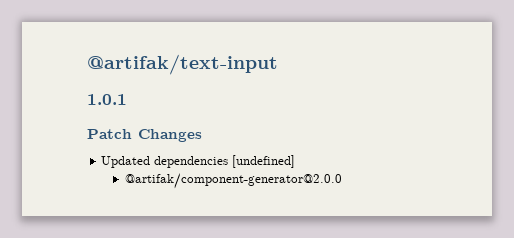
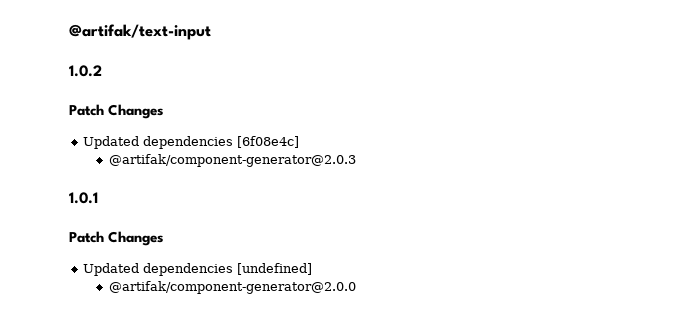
+ 1.0.2
+ Patch Changes
+ Updated dependencies [6f08e4c]
+ @artifak/component-generator@2.0.3

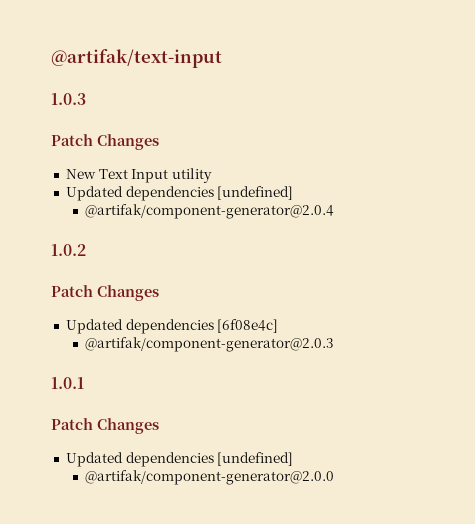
+ 1.0.3
+ Patch Changes
+ New Text Input utility
+ Updated dependencies [undefined]
+ @artifak/component-generator@2.0.4

